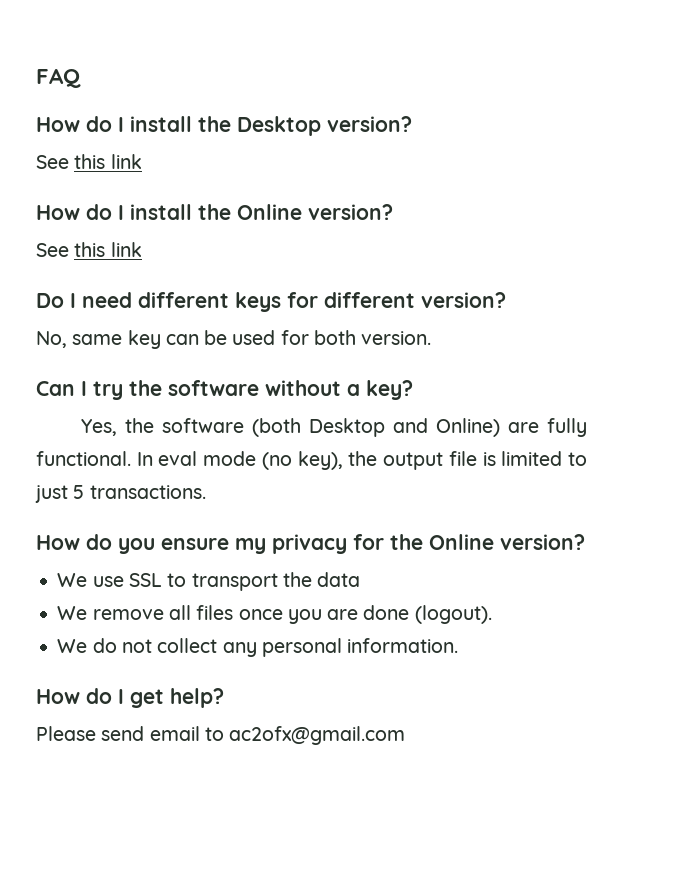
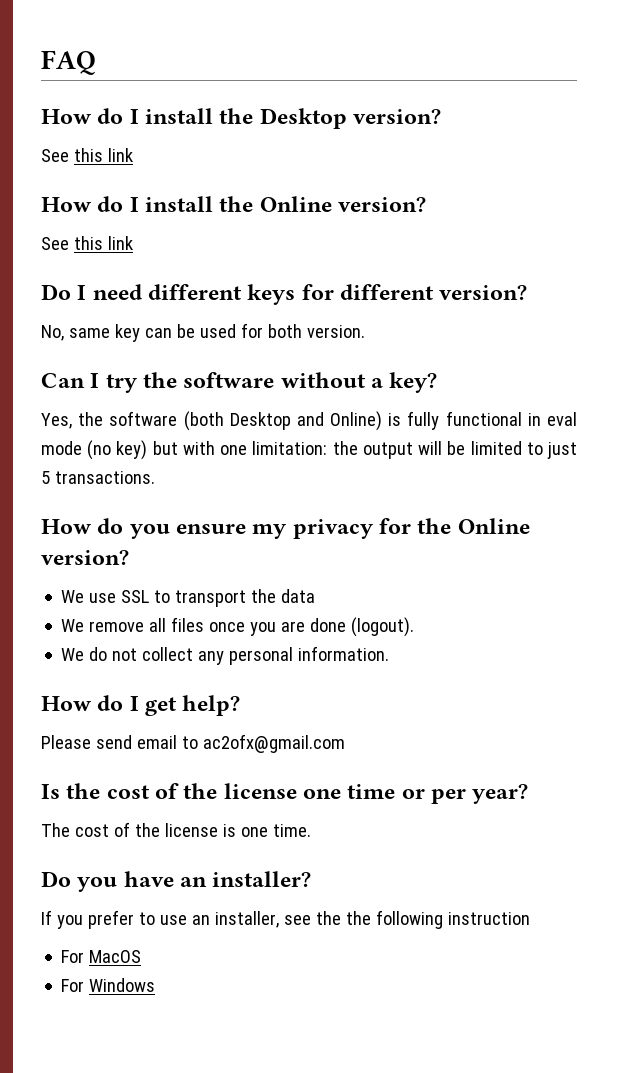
- Yes, the software (both Desktop and Online) are fully functional. In eval mode (no key), the output file is limited to just 5 transactions.
+ Yes, the software (both Desktop and Online) is fully functional in eval mode (no key) but with one limitation: the output will be limited to just 5 transactions.
+ Is the cost of the license one time or per year?
+ The cost of the license is one time.
+ Do you have an installer?
+ If you prefer to use an installer, see the the following instruction
+ For MacOS
+ For Windows

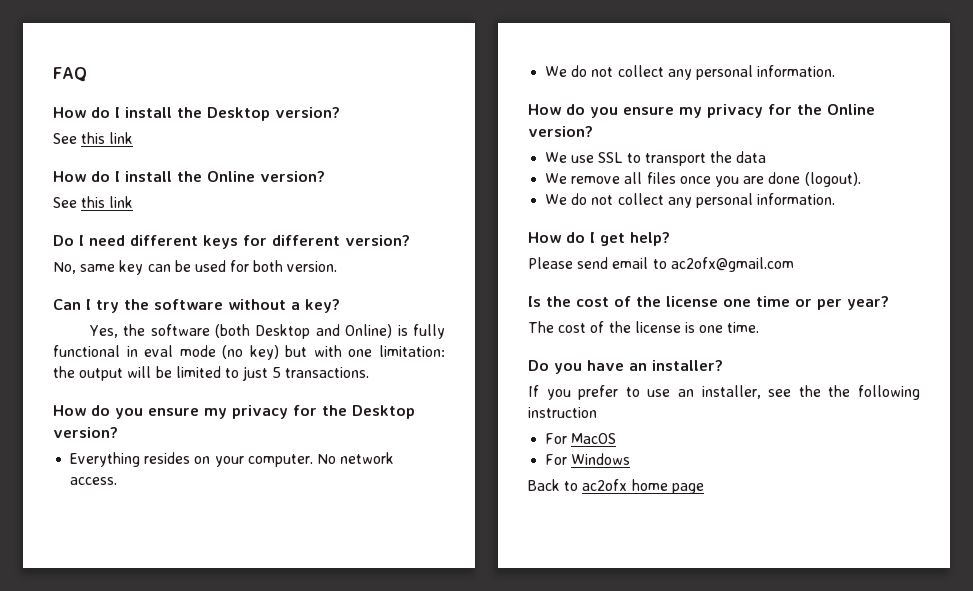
+ How do you ensure my privacy for the Desktop version?
+ Everything resides on your computer. No network access.
+ We do not collect any personal information.
+ Back to ac2ofx home page

